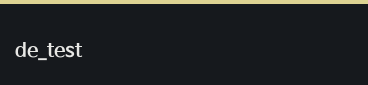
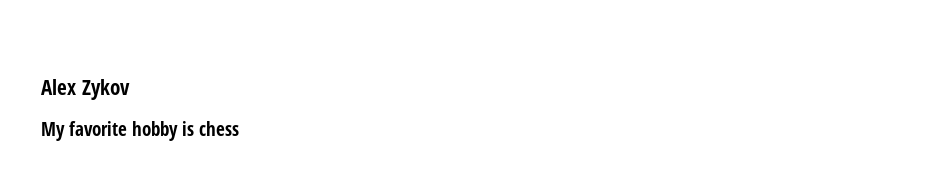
- de_test
+ Alex Zykov
+ My favorite hobby is chess

